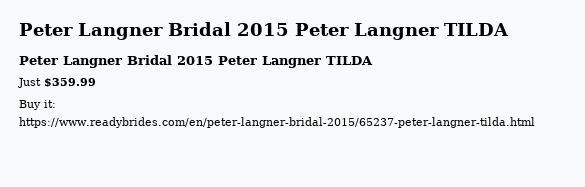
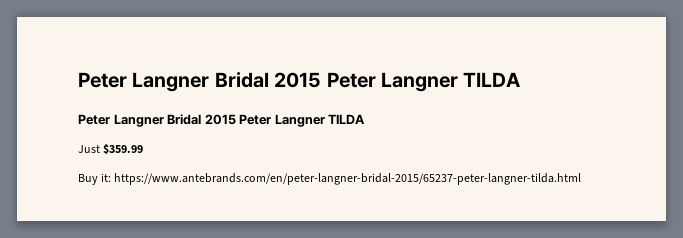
- Buy it: https://www.readybrides.com/en/peter-langner-bridal-2015/65237-peter-langner-tilda.html
+ Buy it: https://www.antebrands.com/en/peter-langner-bridal-2015/65237-peter-langner-tilda.html

